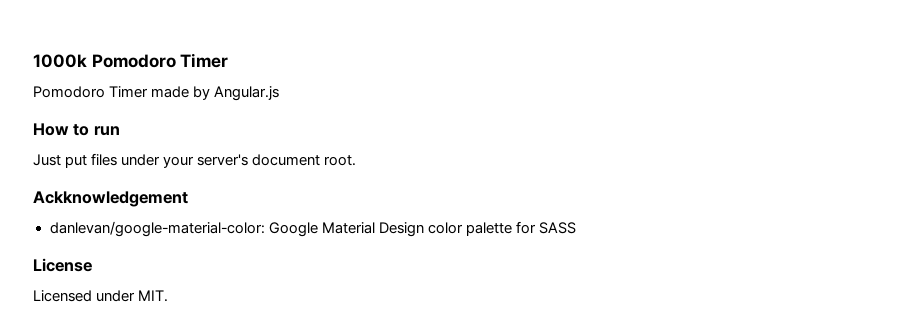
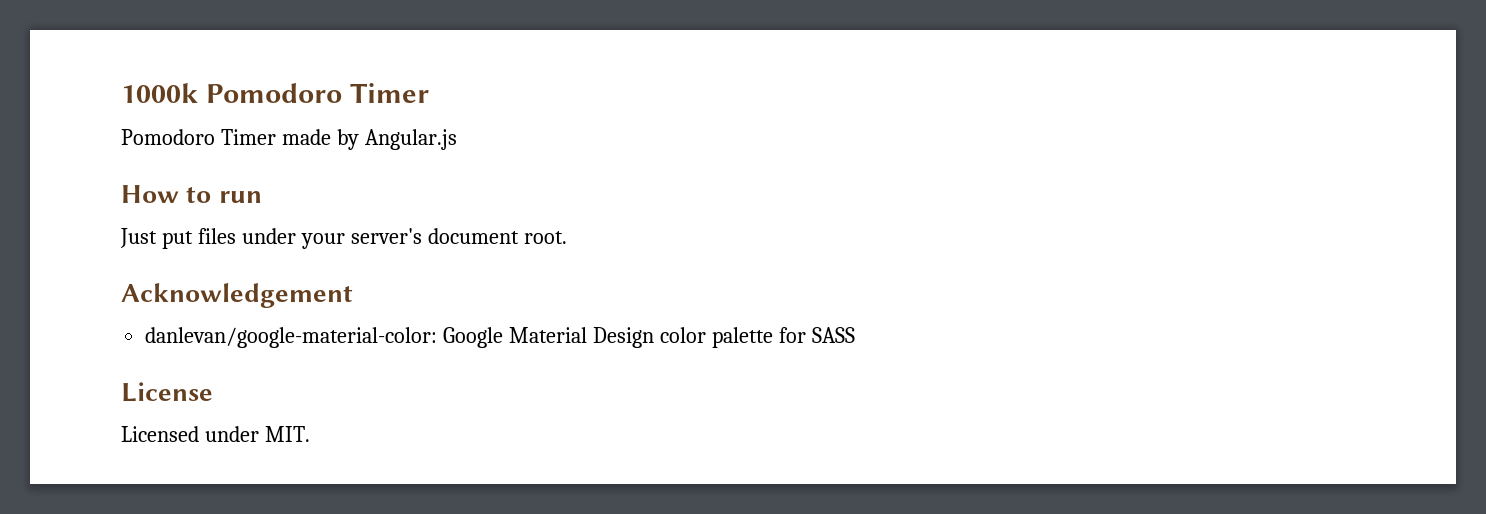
- Ackknowledgement
+ Acknowledgement

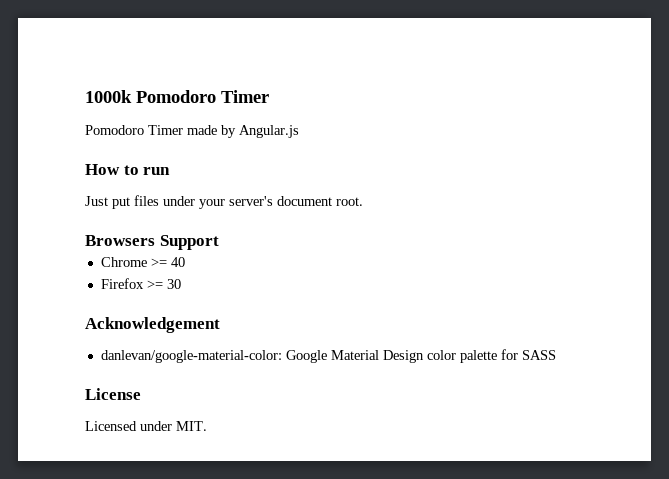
+ Browsers Support
+ Chrome >= 40
+ Firefox >= 30

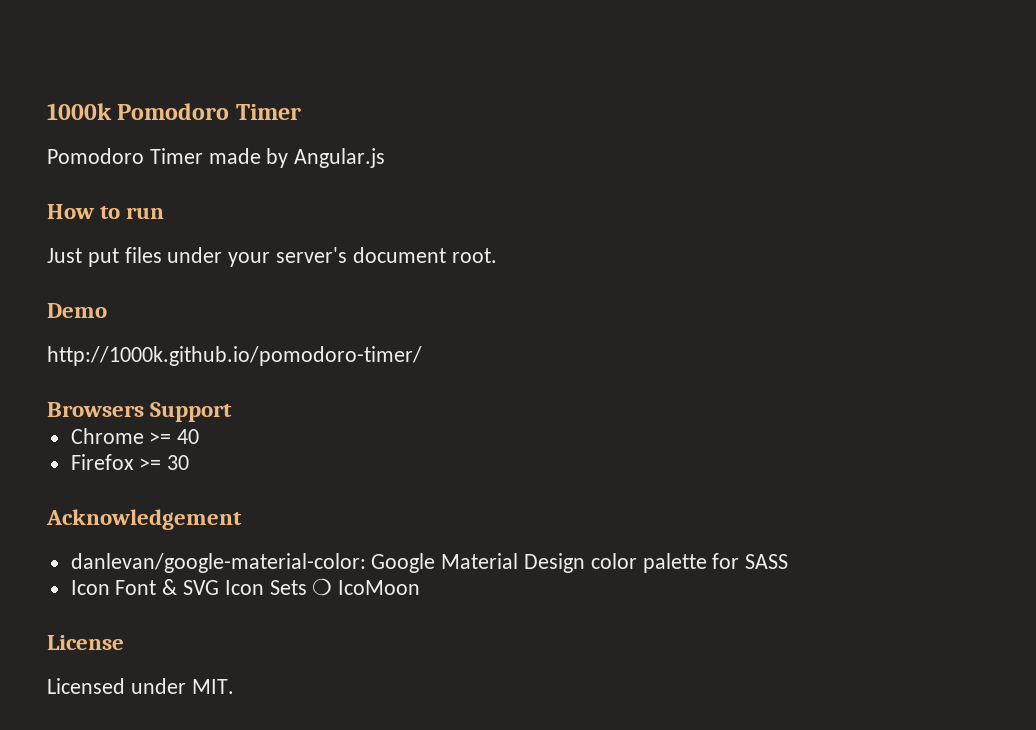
+ Demo
+ http://1000k.github.io/pomodoro-timer/
+ Icon Font & SVG Icon Sets ❍ IcoMoon

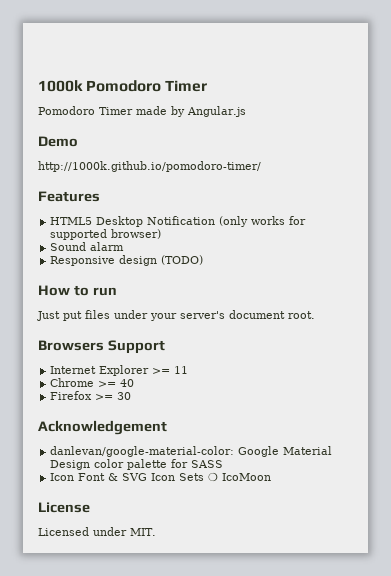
+ Demo
+ http://1000k.github.io/pomodoro-timer/
+ Features
+ HTML5 Desktop Notification (only works for supported browser)
+ Sound alarm
+ Responsive design (TODO)
- Demo
- http://1000k.github.io/pomodoro-timer/
+ Internet Explorer >= 11

